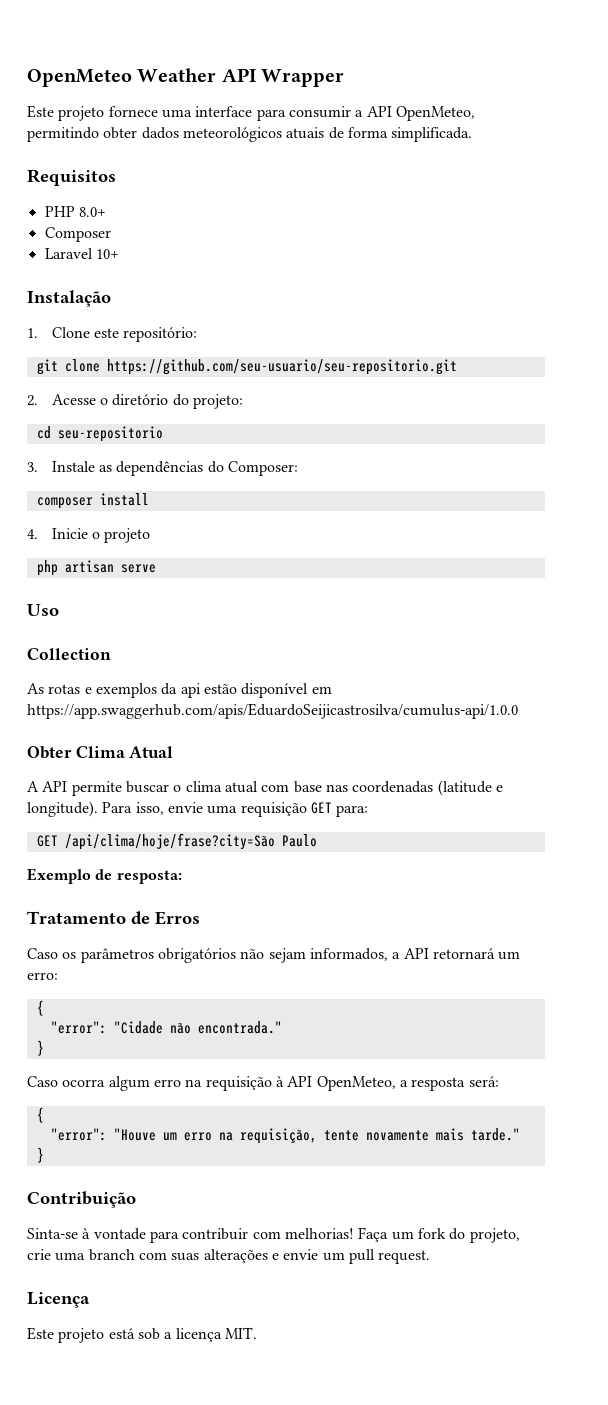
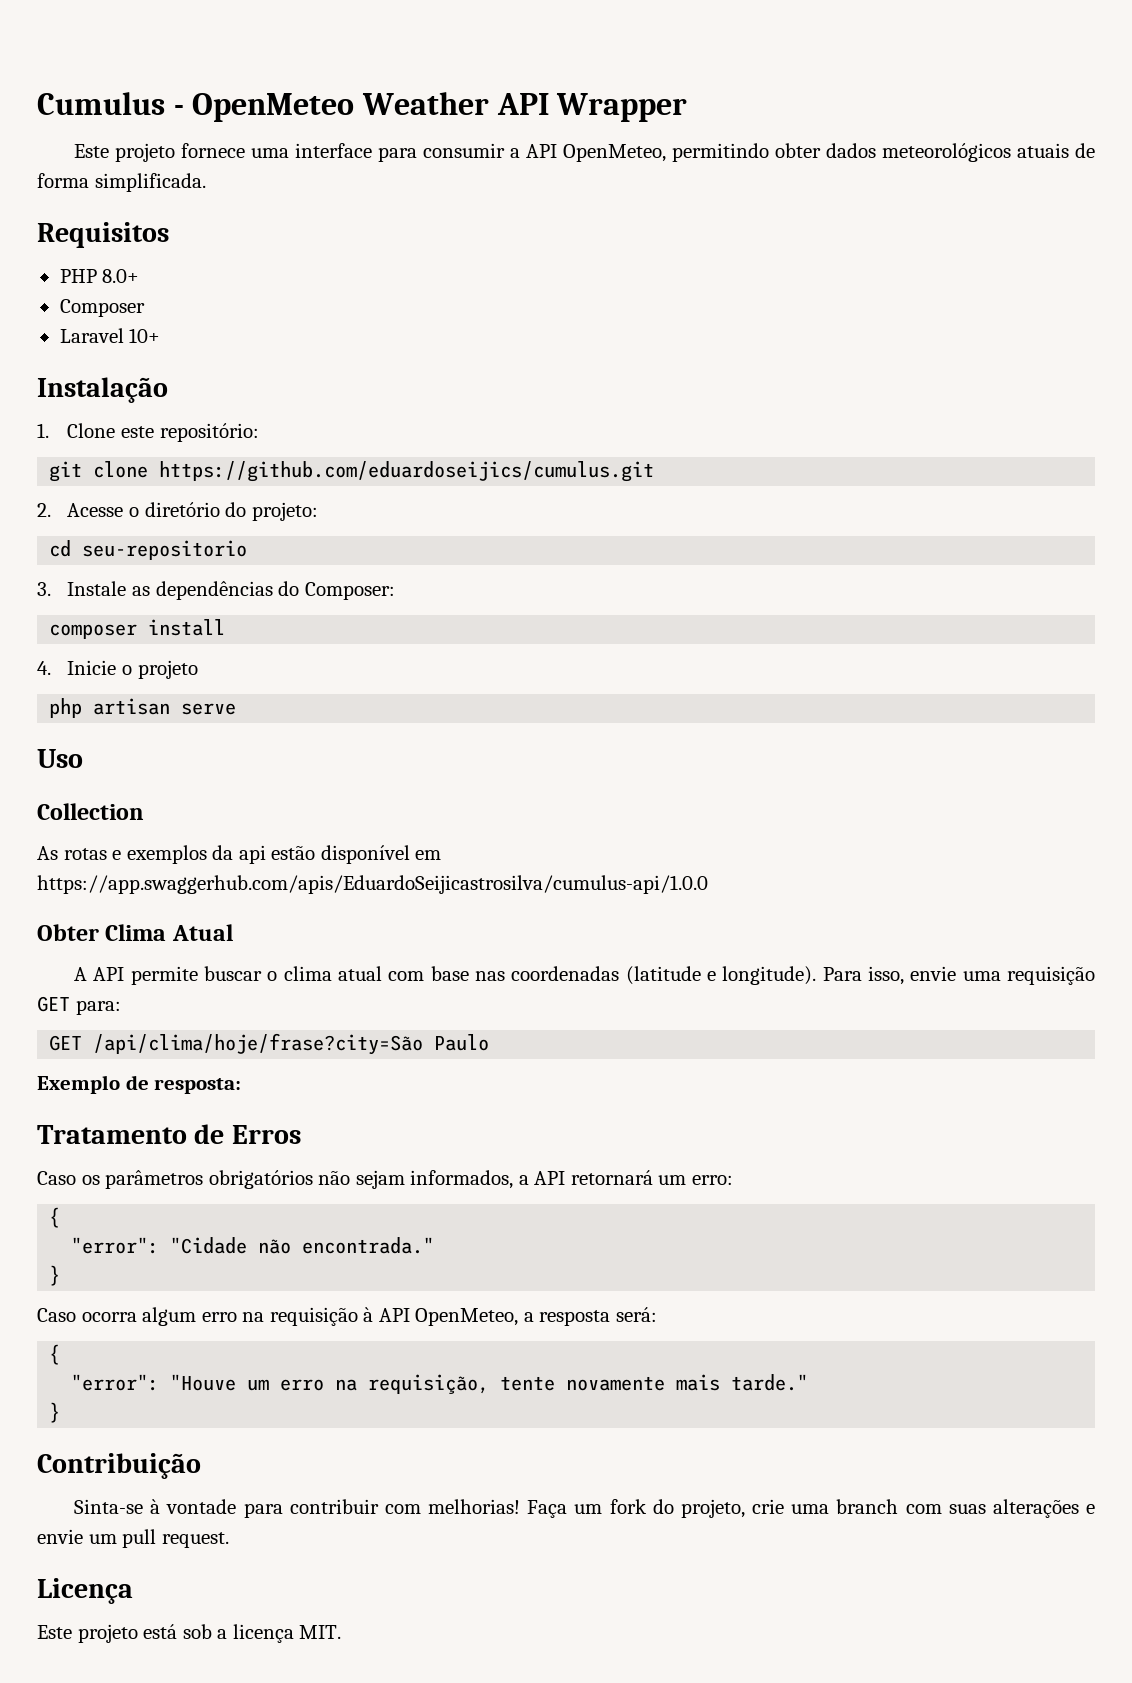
- OpenMeteo Weather API Wrapper
+ Cumulus - OpenMeteo Weather API Wrapper
- git clone https://github.com/seu-usuario/seu-repositorio.git
+ git clone https://github.com/eduardoseijics/cumulus.git

